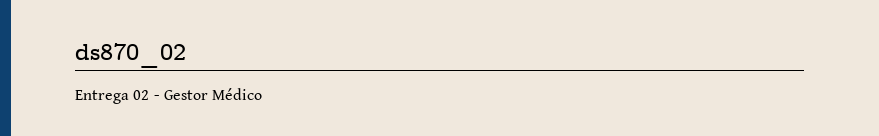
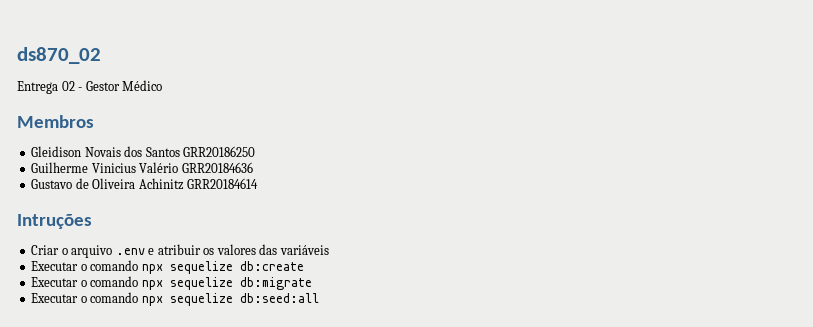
+ Membros
+ Gleidison Novais dos Santos GRR20186250
+ Guilherme Vinicius Valério GRR20184636
+ Gustavo de Oliveira Achinitz GRR20184614
+ Intruções
+ Criar o arquivo .env e atribuir os valores das variáveis
+ Executar o comando npx sequelize db:create
+ Executar o comando npx sequelize db:migrate
+ Executar o comando npx sequelize db:seed:all

